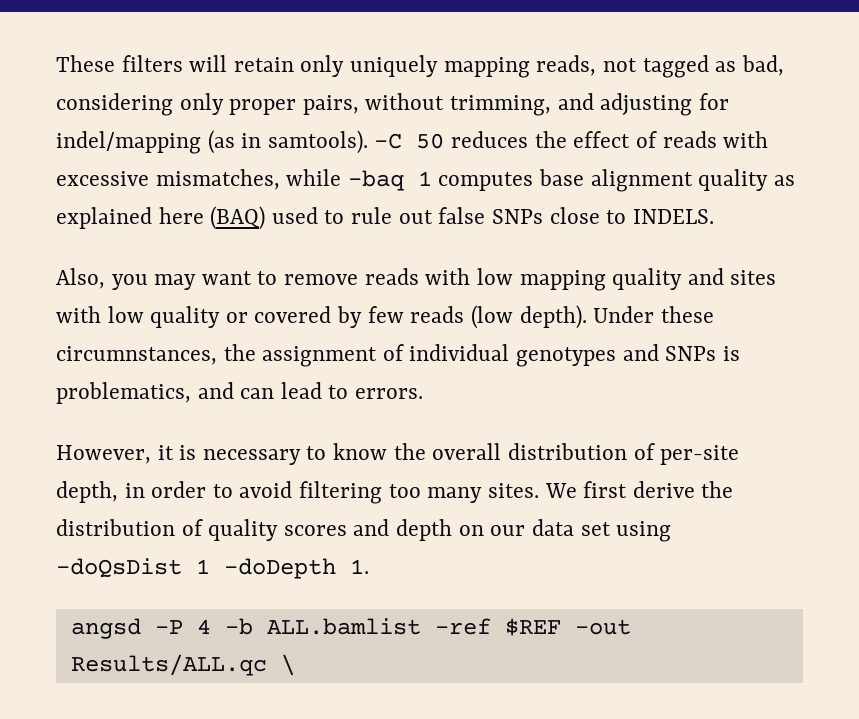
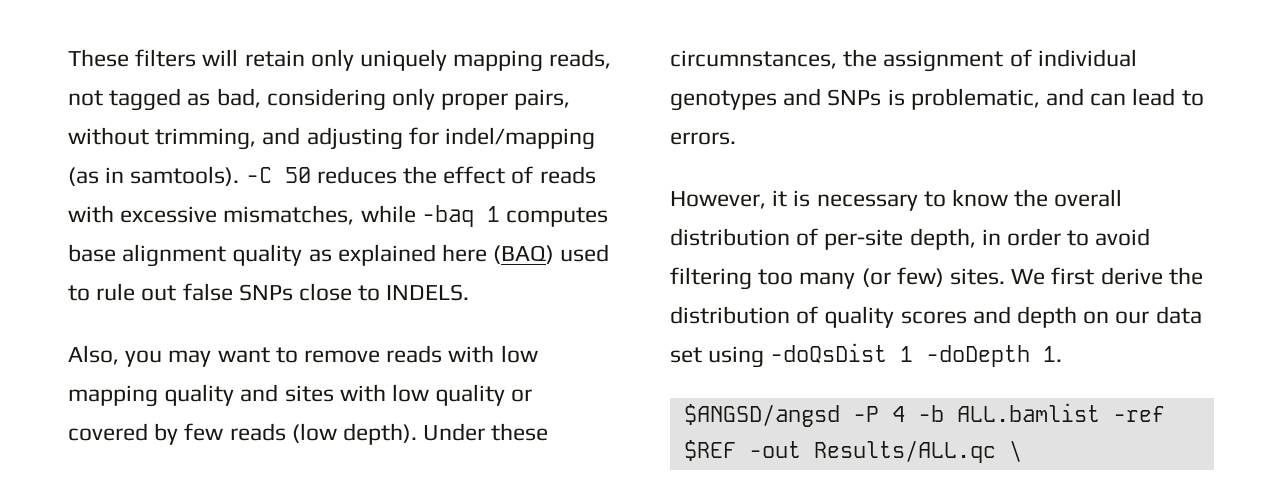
- Under these circumnstances, the assignment of individual genotypes and SNPs is problematics, and can lead to errors.
+ Under these circumnstances, the assignment of individual genotypes and SNPs is problematic, and can lead to errors.
- However, it is necessary to know the overall distribution of per-site depth, in order to avoid filtering too many sites.
+ However, it is necessary to know the overall distribution of per-site depth, in order to avoid filtering too many (or few) sites.
- angsd -P 4 -b ALL.bamlist -ref $REF -out Results/ALL.qc \
+ $ANGSD/angsd -P 4 -b ALL.bamlist -ref $REF -out Results/ALL.qc \

